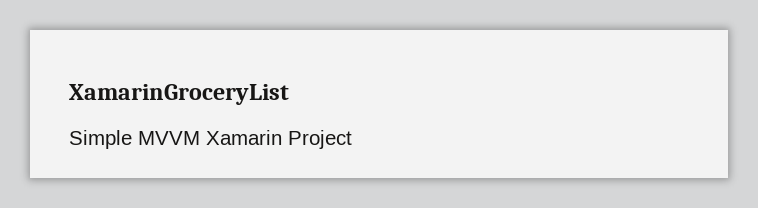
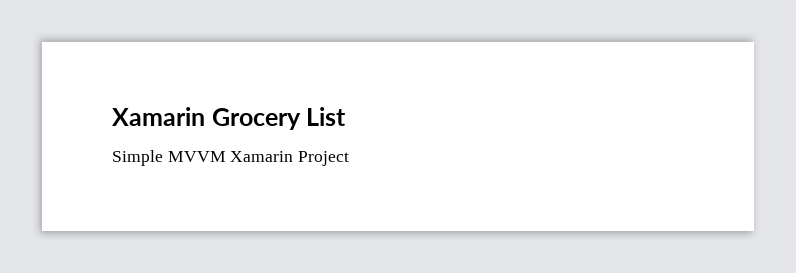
- XamarinGroceryList
+ Xamarin Grocery List

